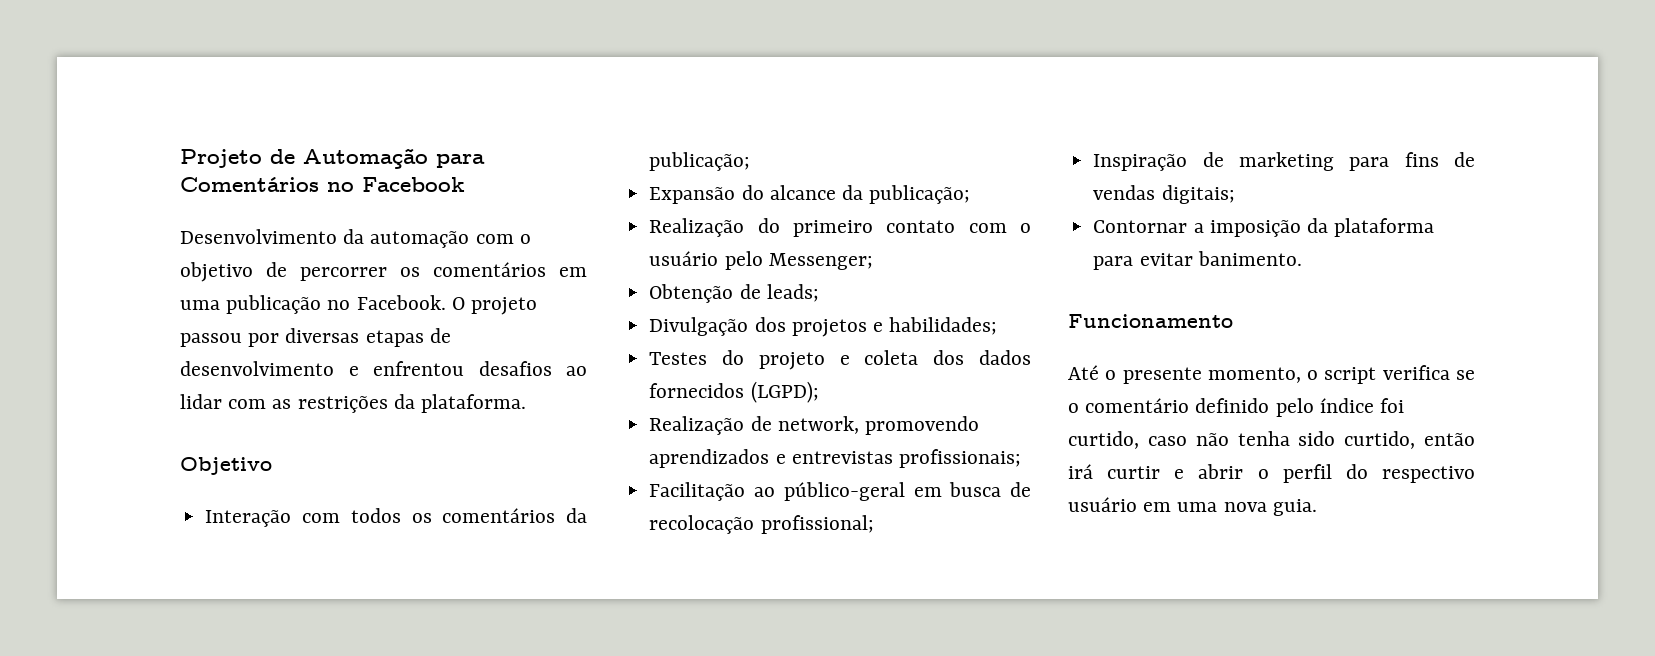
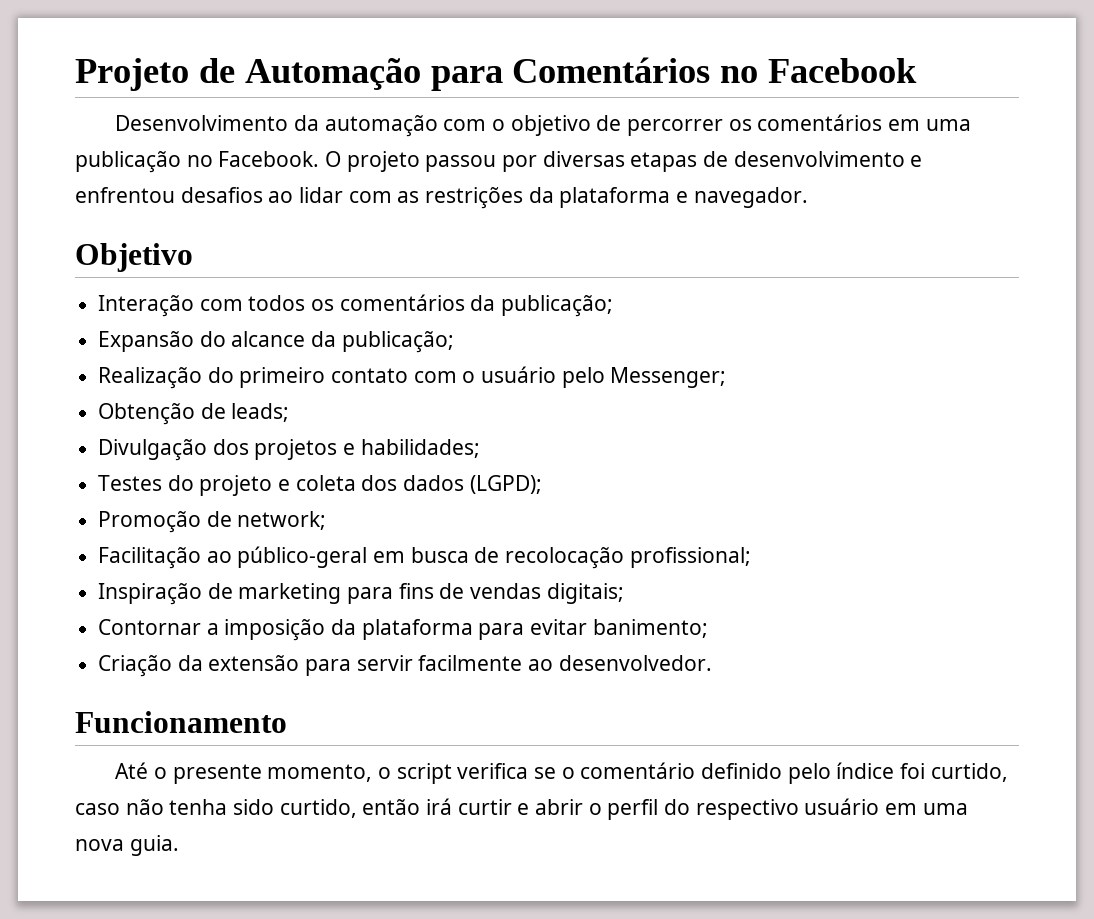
- O projeto passou por diversas etapas de desenvolvimento e enfrentou desafios ao lidar com as restrições da plataforma.
+ O projeto passou por diversas etapas de desenvolvimento e enfrentou desafios ao lidar com as restrições da plataforma e navegador.
- Testes do projeto e coleta dos dados fornecidos (LGPD);
+ Testes do projeto e coleta dos dados (LGPD);
- Realização de network, promovendo aprendizados e entrevistas profissionais;
+ Promoção de network;
- Contornar a imposição da plataforma para evitar banimento.
+ Contornar a imposição da plataforma para evitar banimento;
+ Criação da extensão para servir facilmente ao desenvolvedor.

